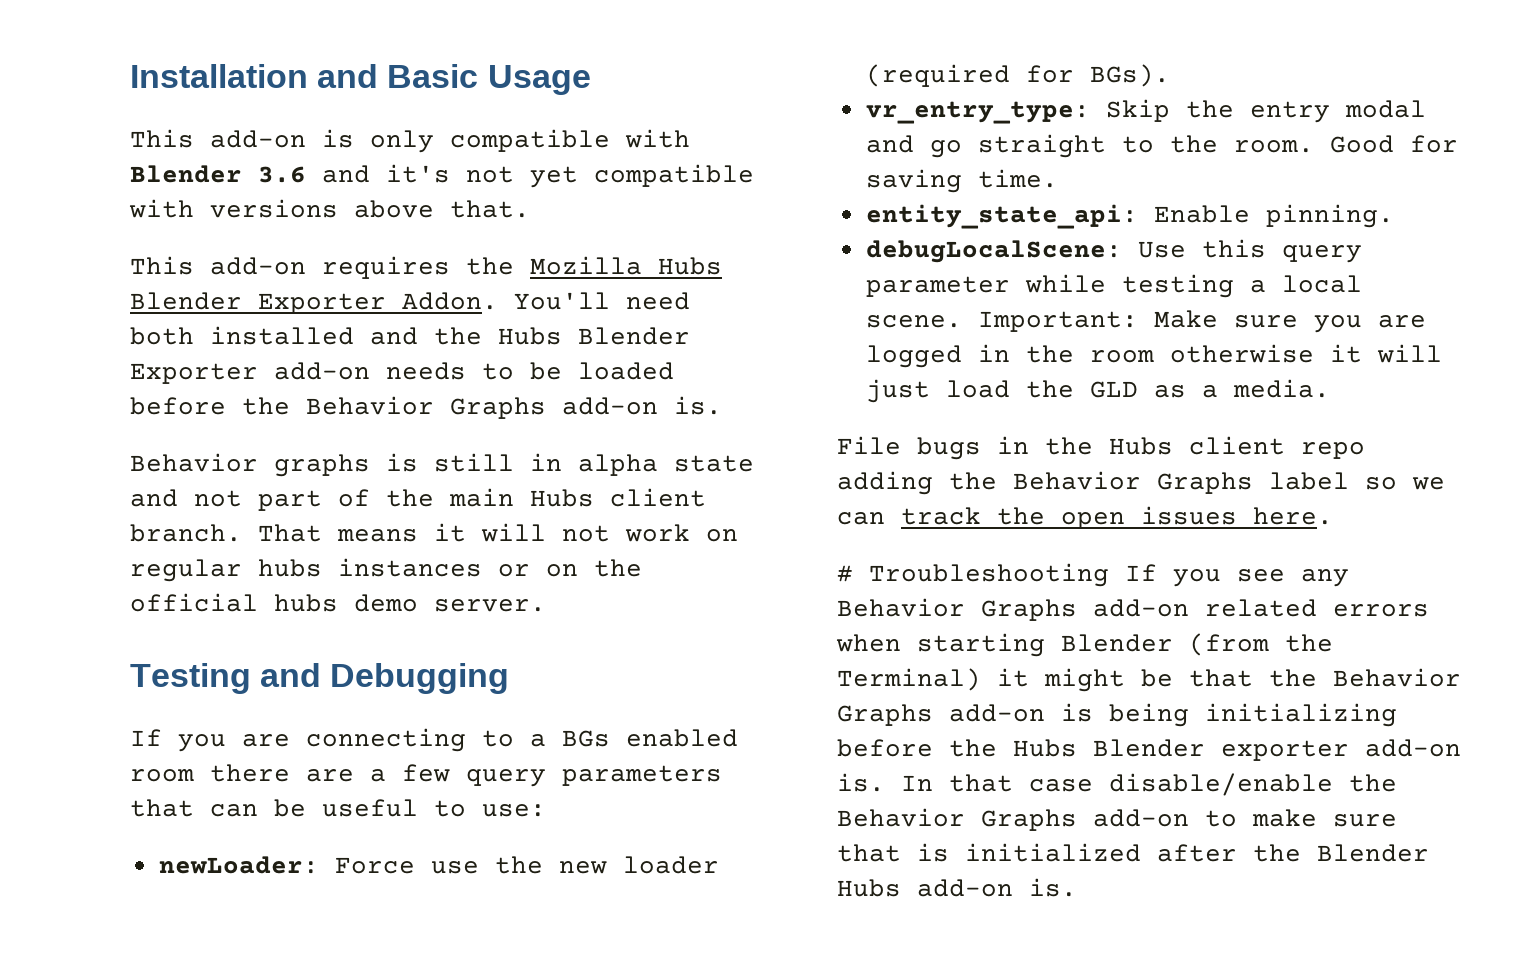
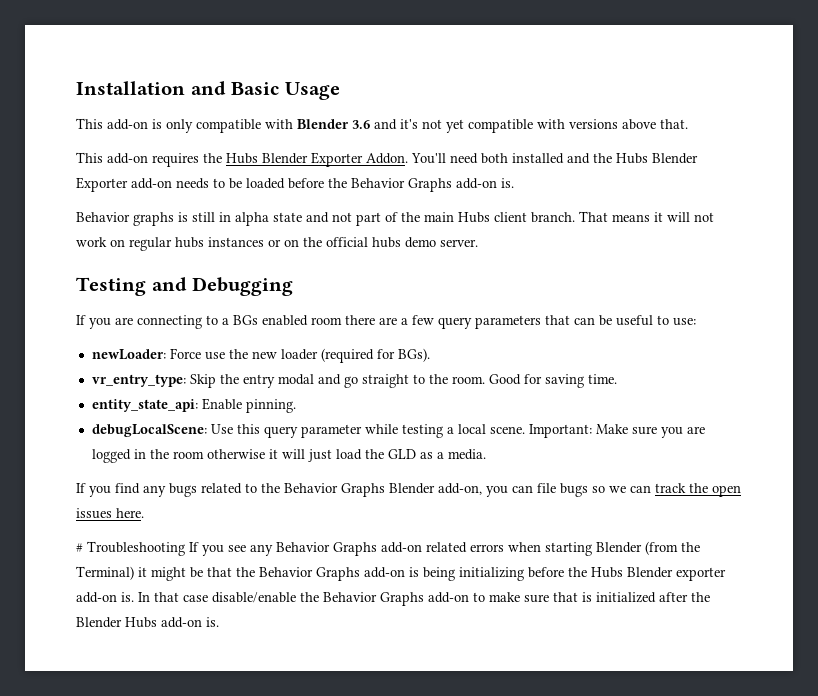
- This add-on requires the Mozilla Hubs Blender Exporter Addon.
+ This add-on requires the Hubs Blender Exporter Addon.
- File bugs in the Hubs client repo adding the Behavior Graphs label so we can track the open issues here.
+ If you find any bugs related to the Behavior Graphs Blender add-on, you can file bugs so we can track the open issues here.

